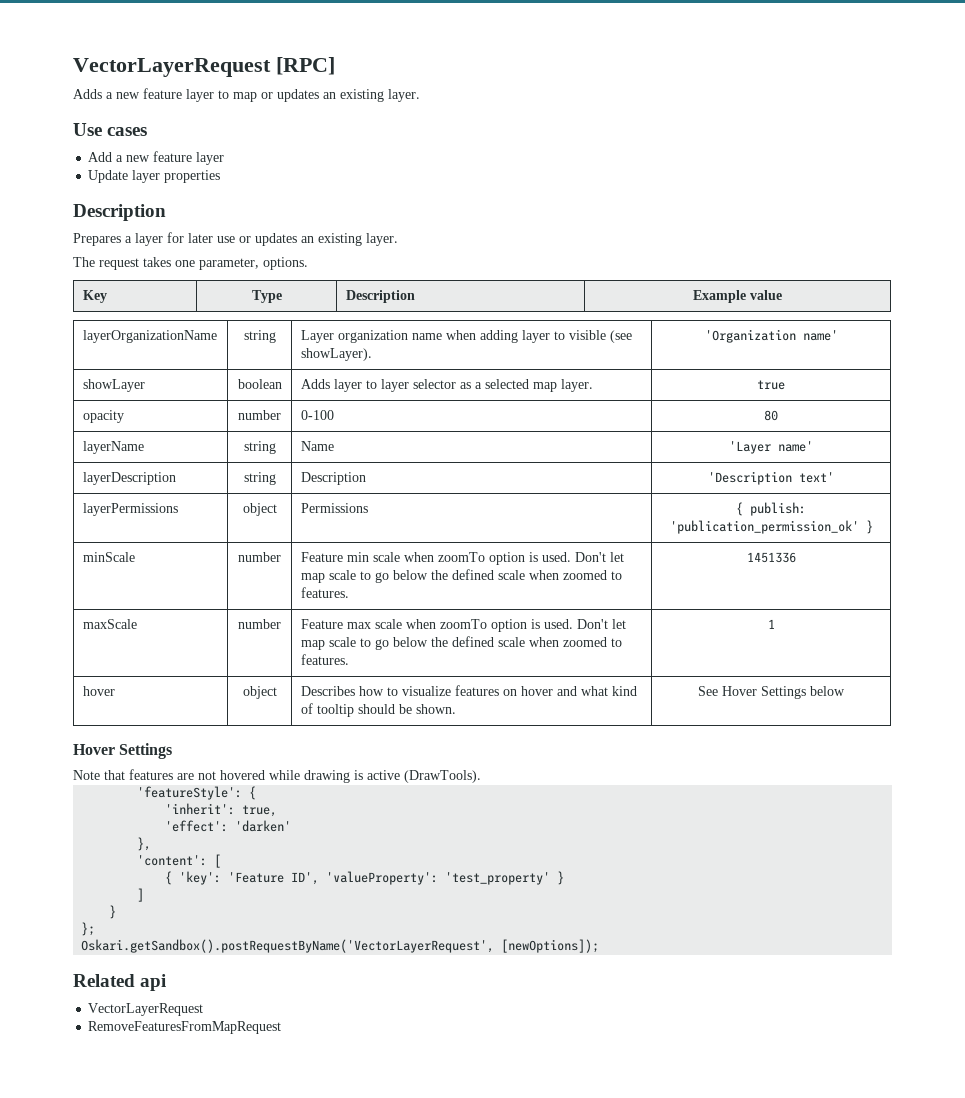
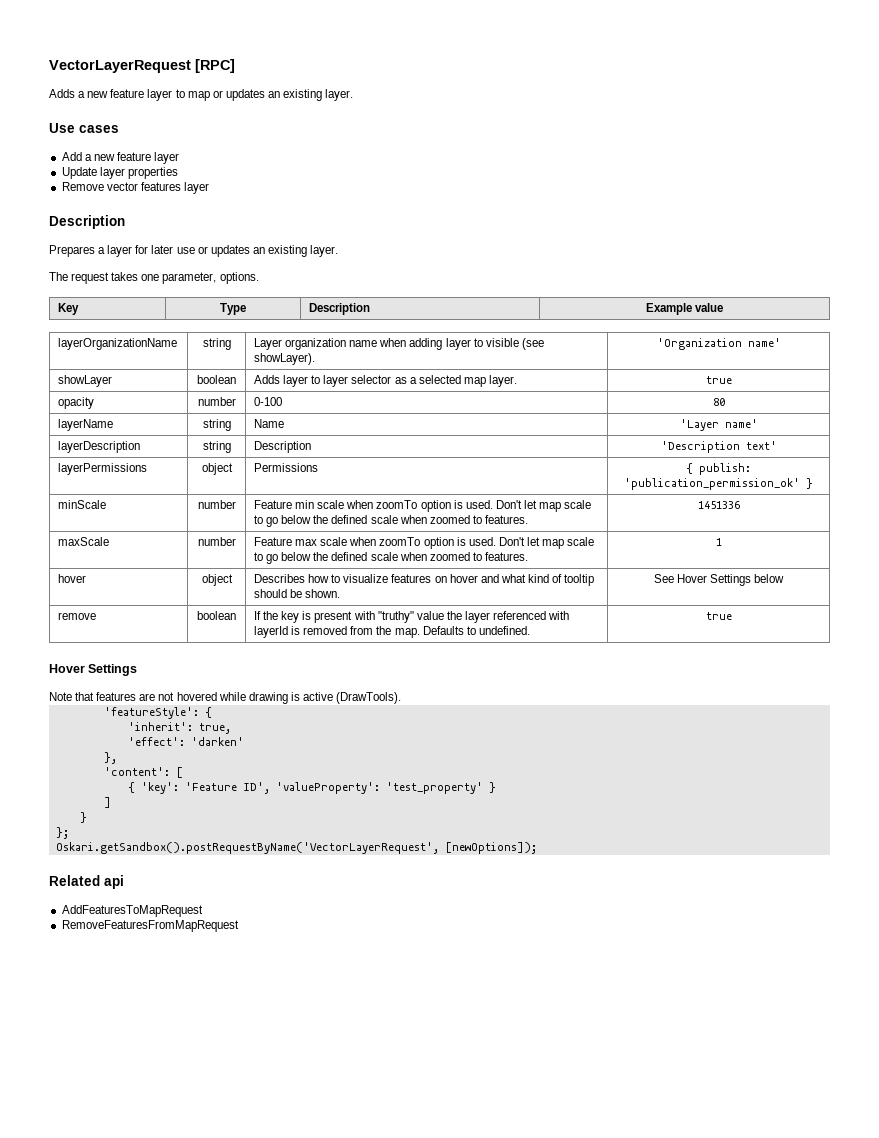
+ Remove vector features layer
+ remove | boolean | If the key is present with "truthy" value the layer referenced with layerId is removed from the map. Defaults to undefined. | true
  Related api
- VectorLayerRequest
+ AddFeaturesToMapRequest

